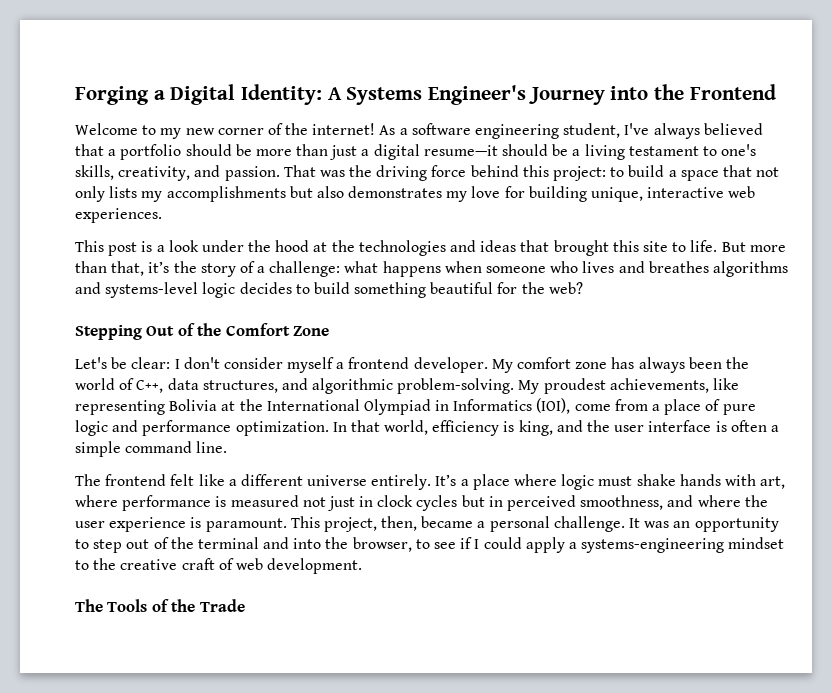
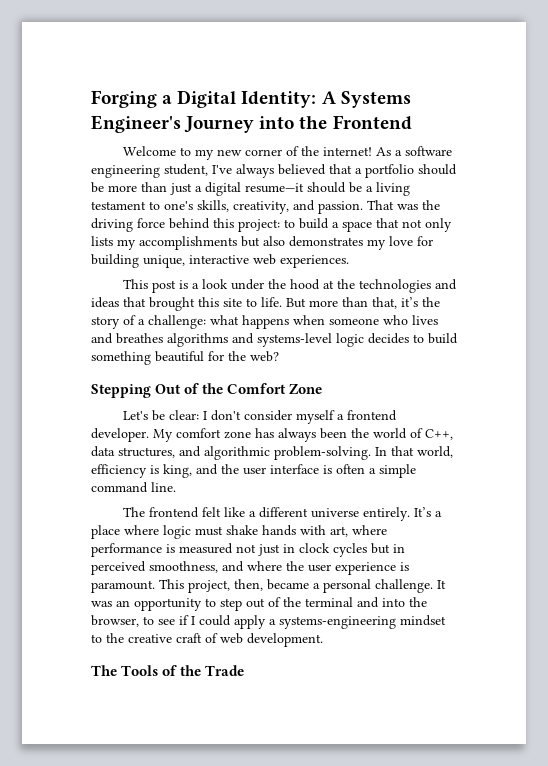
- My proudest achievements, like representing Bolivia at the International Olympiad in Informatics (IOI), come from a place of pure logic and performance optimization.

